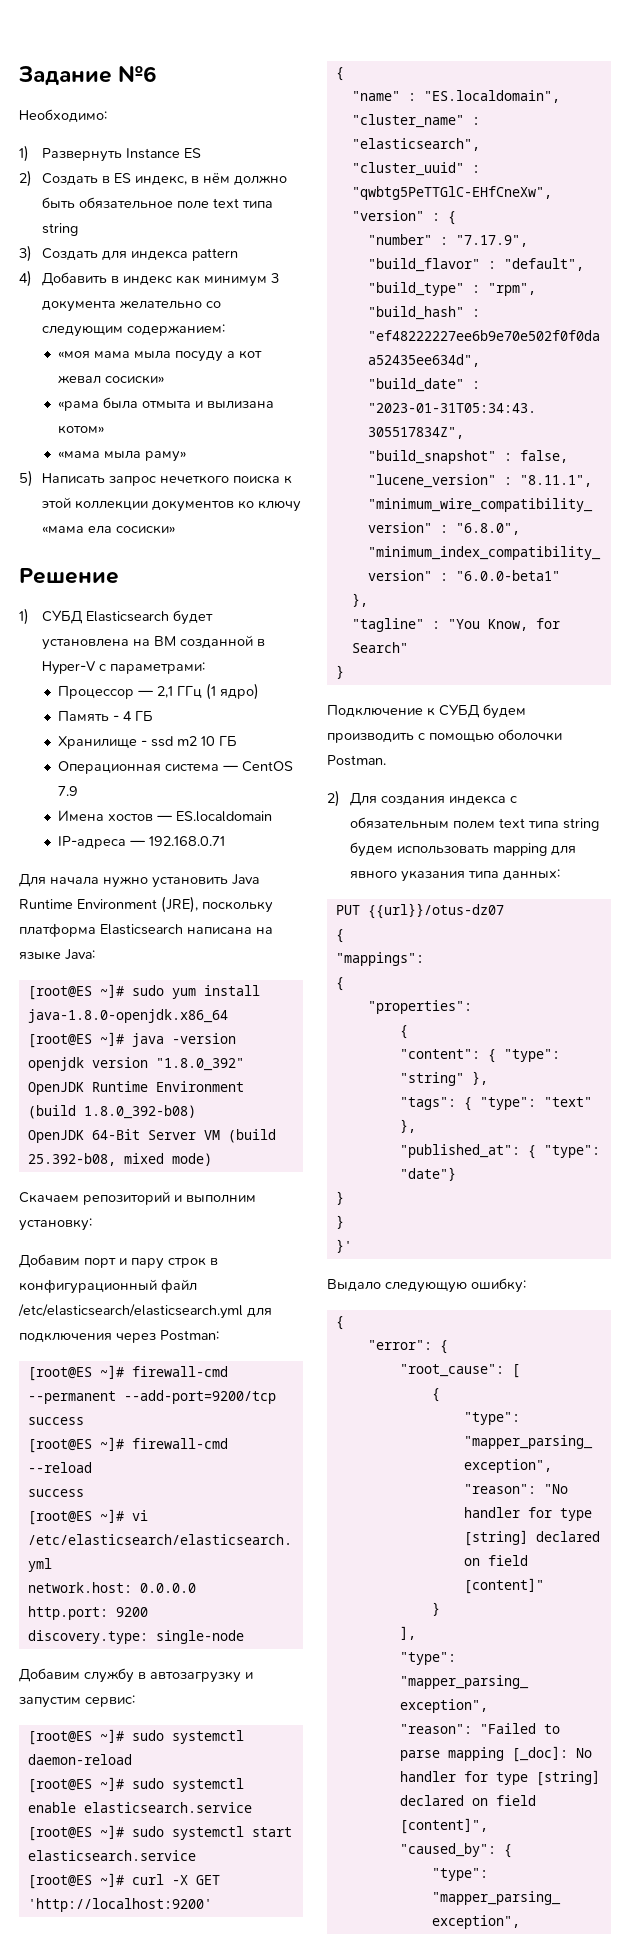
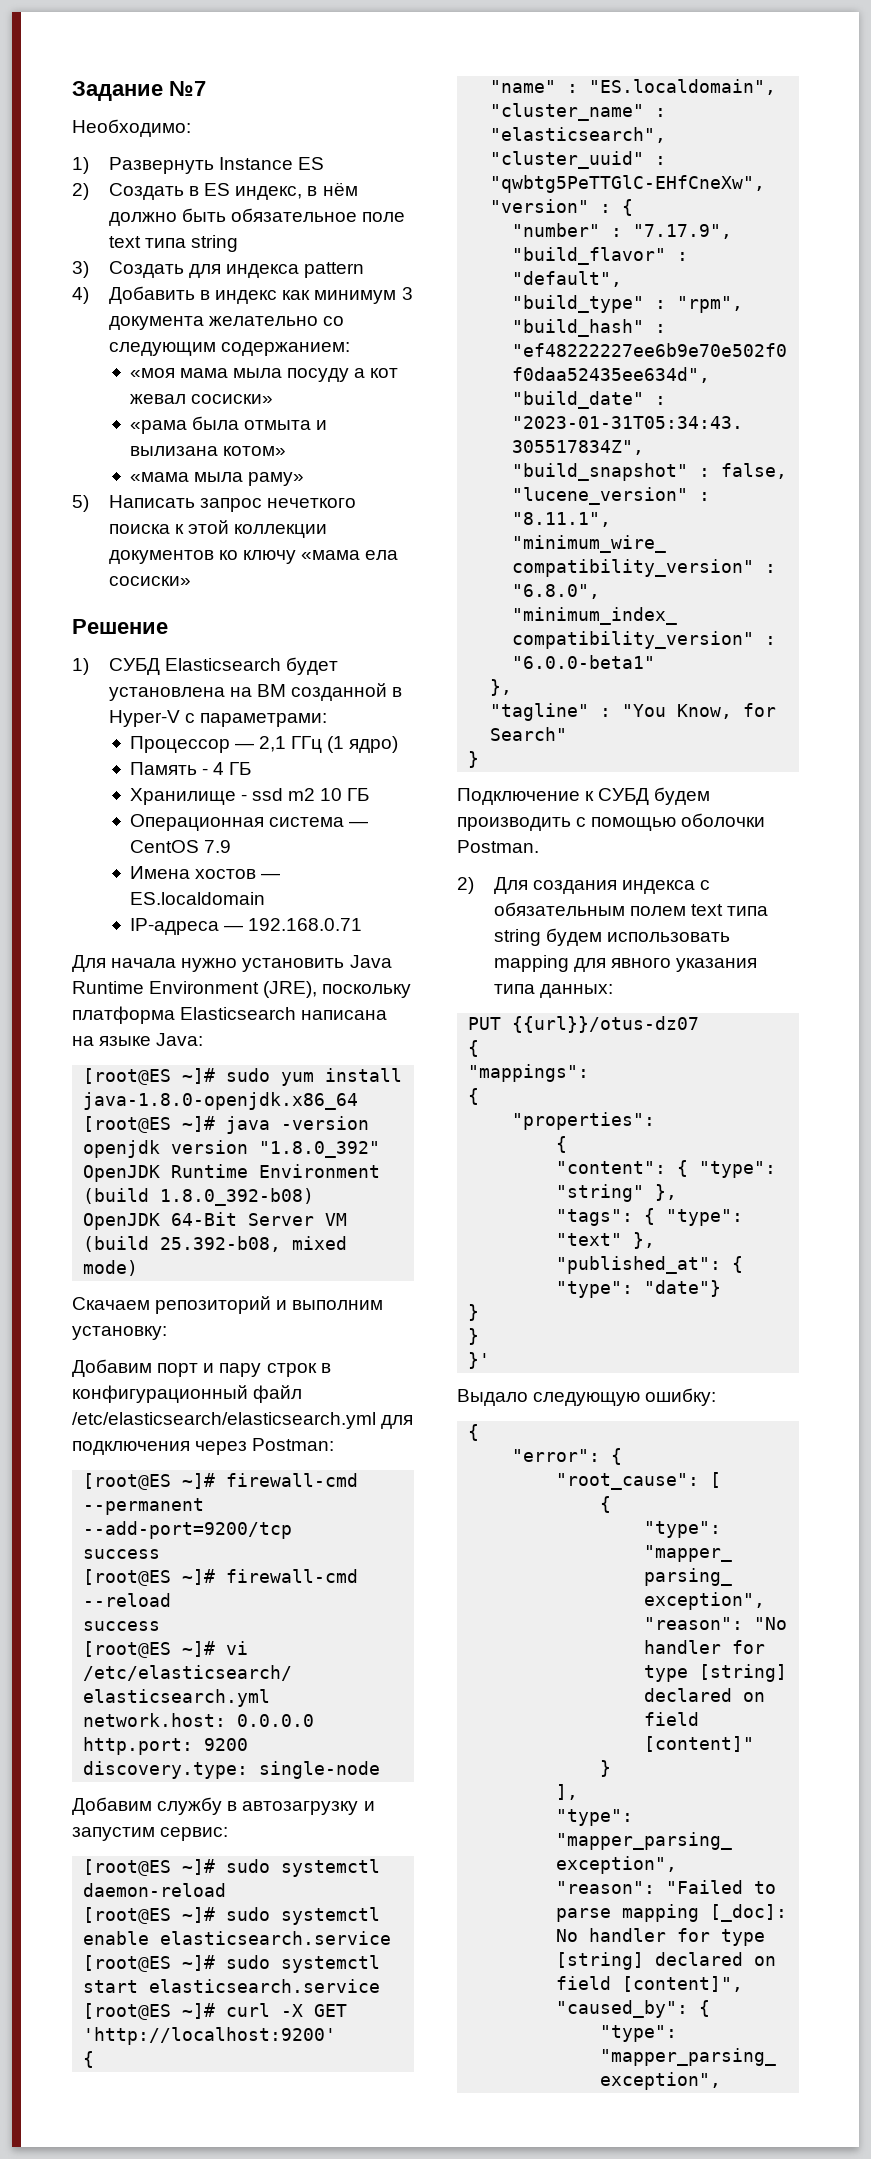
- Задание №6
+ Задание №7

